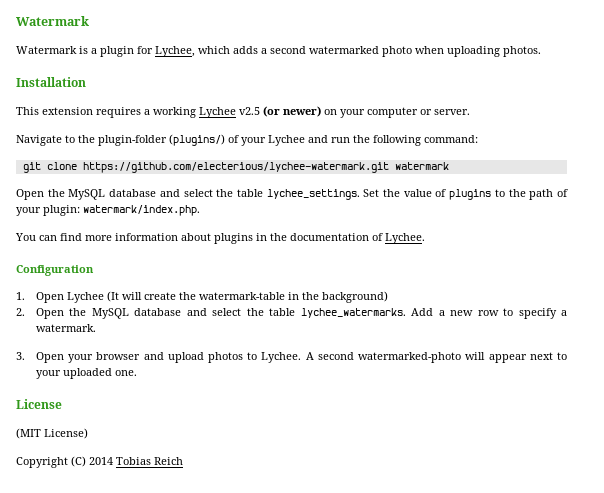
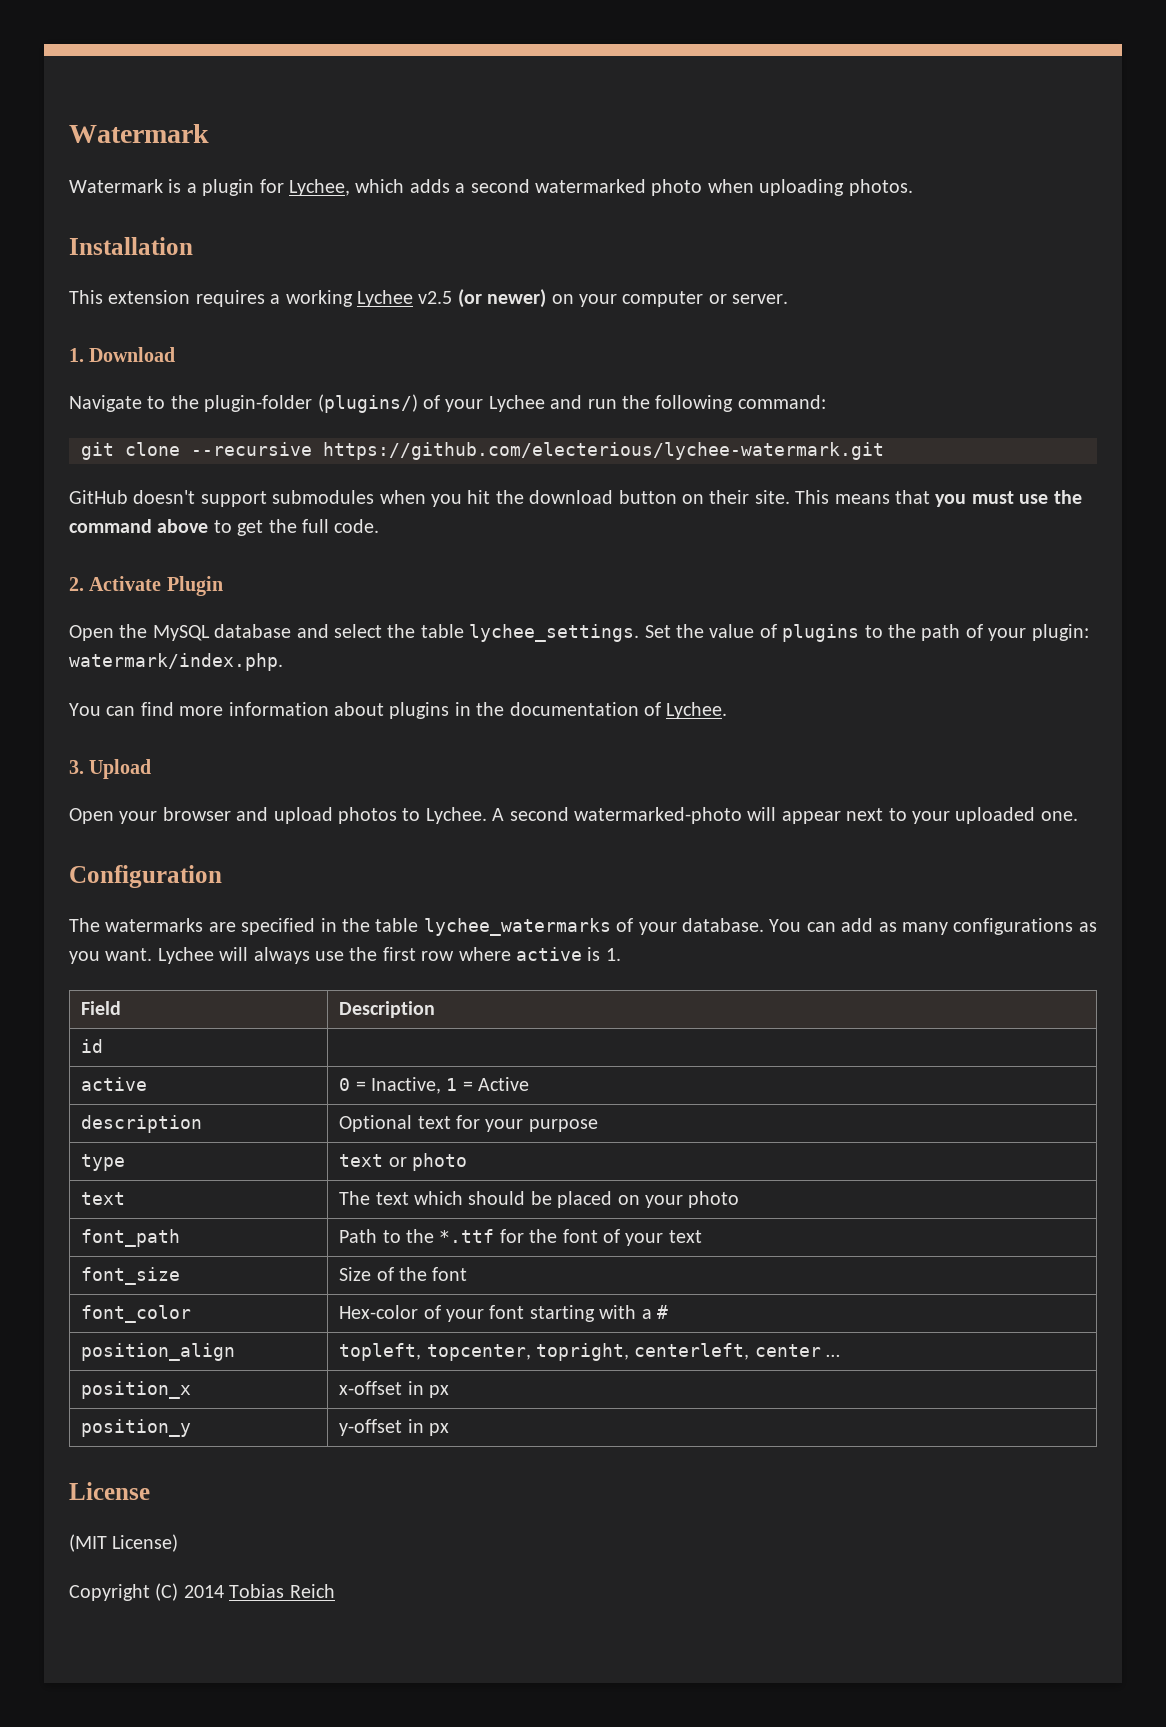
+ 1. Download
- git clone https://github.com/electerious/lychee-watermark.git watermark
+ git clone --recursive https://github.com/electerious/lychee-watermark.git
+ GitHub doesn't support submodules when you hit the download button on their site. This means that you must use the command above to get the full code.
+ 2. Activate Plugin
- Configuration
- 1. Open Lychee (It will create the watermark-table in the background)
- 2. Open the MySQL database and select the table lychee_watermarks. Add a new row to specify a watermark.
- 3. Open your browser and upload photos to Lychee.
+ 3. Upload
+ Open your browser and upload photos to Lychee.
+ Configuration
+ The watermarks are specified in the table lychee_watermarks of your database. You can add as many configurations as you want. Lychee will always use the first row where active is 1.
+ Field | Description
+ id |
+ active | 0 = Inactive, 1 = Active
+ description | Optional text for your purpose
+ type | text or photo
+ text | The text which should be placed on your photo
+ font_path | Path to the *.ttf for the font of your text
+ font_size | Size of the font
+ font_color | Hex-color of your font starting with a #
+ position_align | topleft, topcenter, topright, centerleft, center …
+ position_x | x-offset in px
+ position_y | y-offset in px

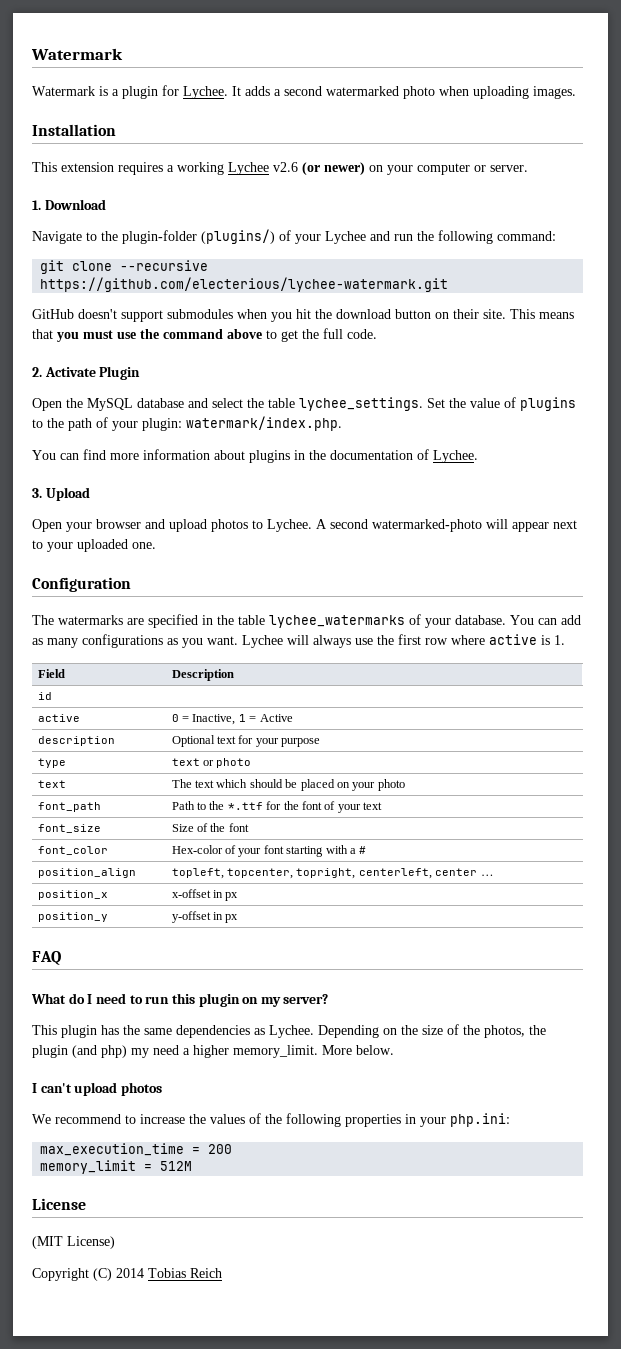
- Watermark is a plugin for Lychee, which adds a second watermarked photo when uploading photos.
+ Watermark is a plugin for Lychee. It adds a second watermarked photo when uploading images.
- This extension requires a working Lychee v2.5 (or newer) on your computer or server.
+ This extension requires a working Lychee v2.6 (or newer) on your computer or server.
+ FAQ
+ What do I need to run this plugin on my server?
+ This plugin has the same dependencies as Lychee. Depending on the size of the photos, the plugin (and php) my need a higher memory_limit. More below.
+ I can't upload photos
+ We recommend to increase the values of the following properties in your php.ini:
+ max_execution_time = 200
+ memory_limit = 512M

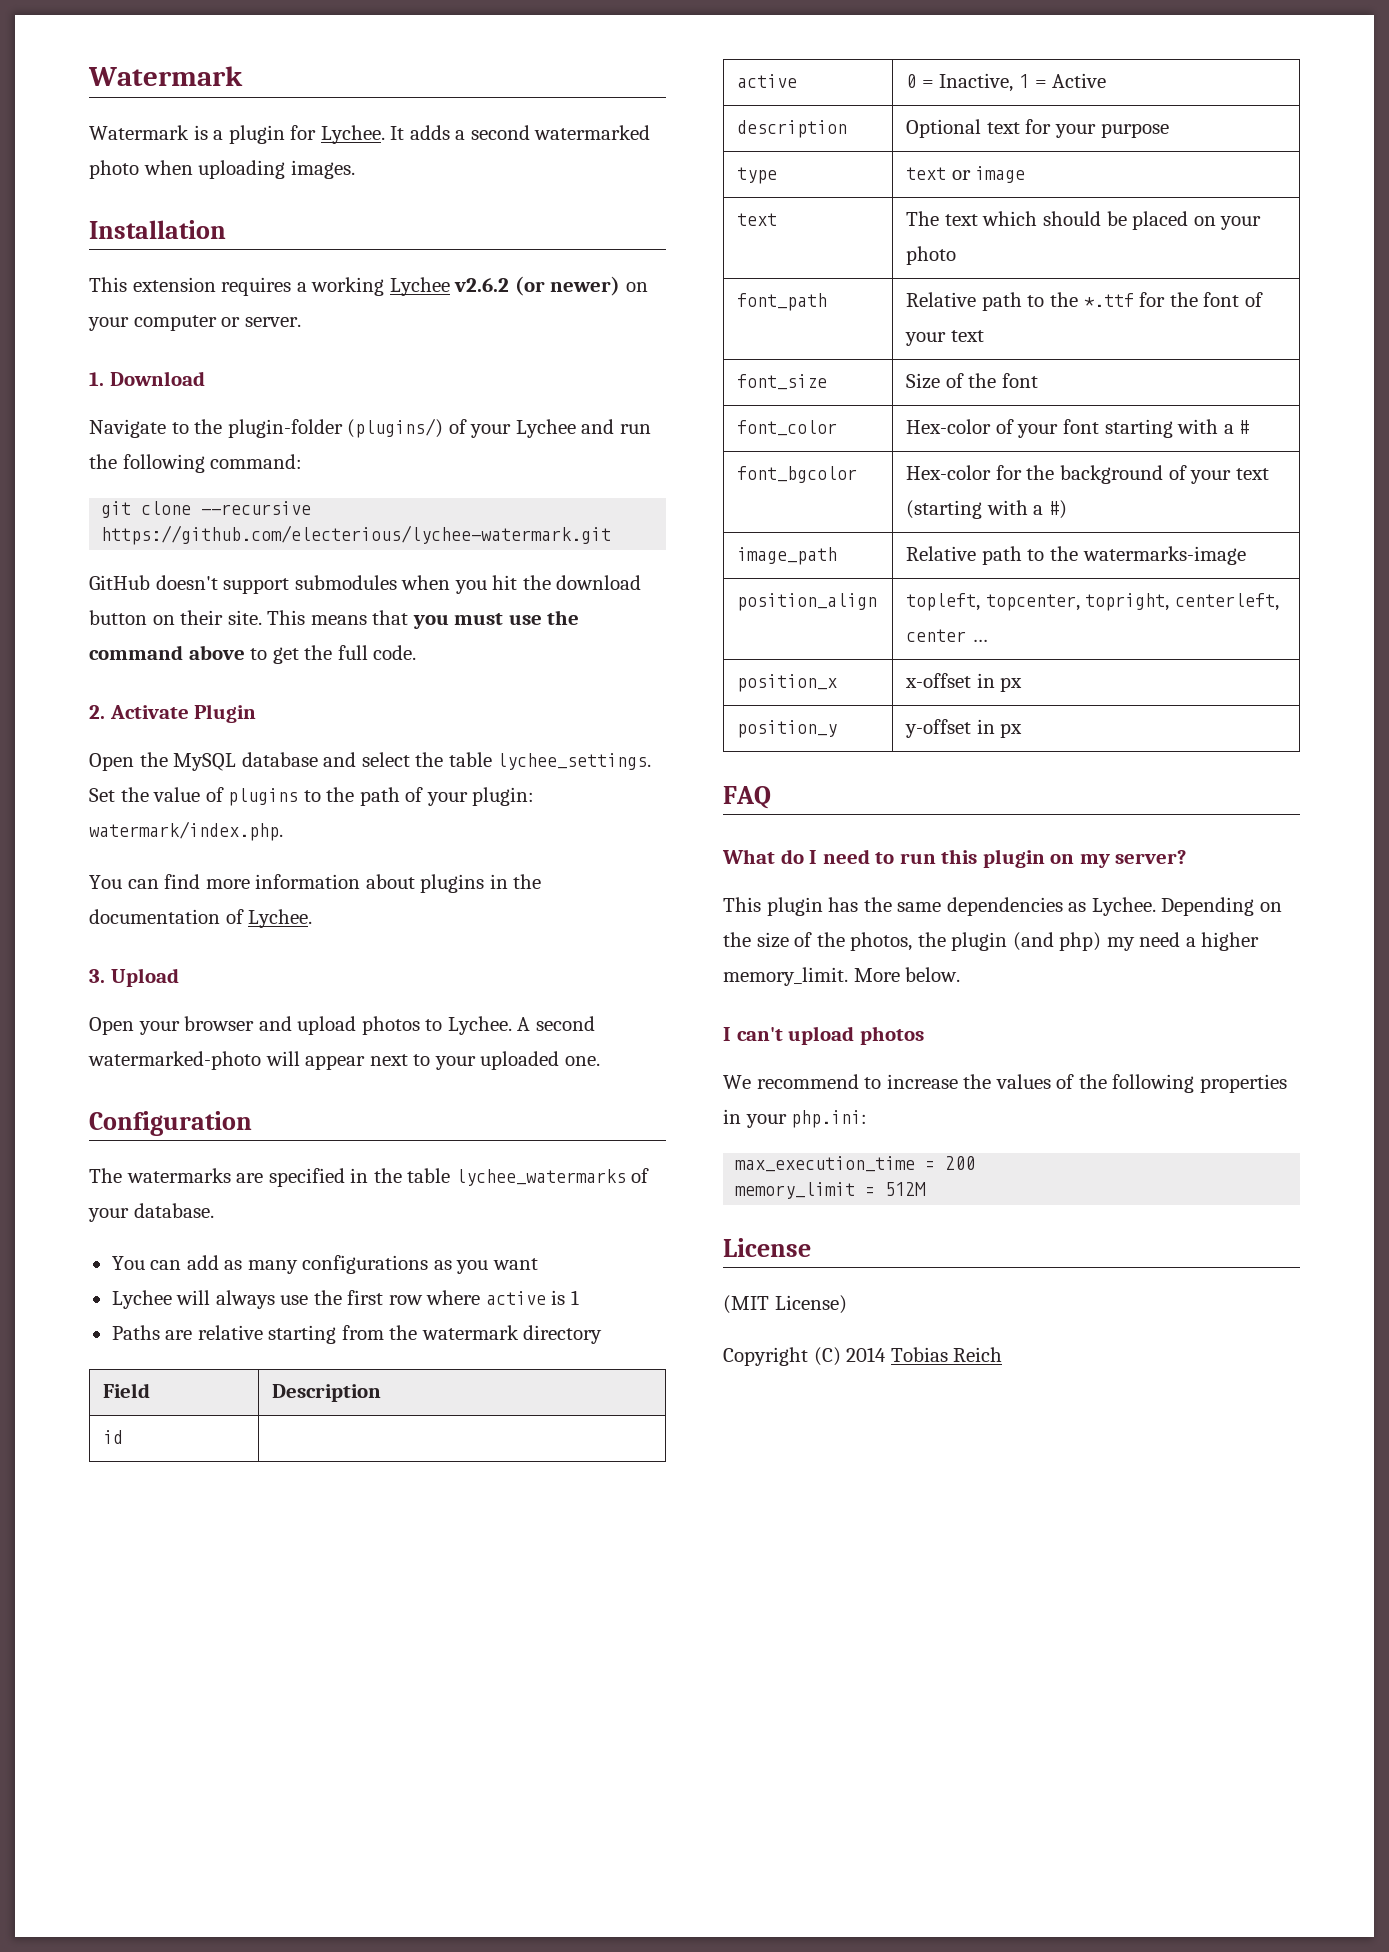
- This extension requires a working Lychee v2.6 (or newer) on your computer or server.
+ This extension requires a working Lychee v2.6.2 (or newer) on your computer or server.
- The watermarks are specified in the table lychee_watermarks of your database. You can add as many configurations as you want. Lychee will always use the first row where active is 1.
+ The watermarks are specified in the table lychee_watermarks of your database.
+ You can add as many configurations as you want
+ Lychee will always use the first row where active is 1
+ Paths are relative starting from the watermark directory
- type | text or photo
+ type | text or image
- font_path | Path to the *.ttf for the font of your text
+ font_path | Relative path to the *.ttf for the font of your text
+ font_bgcolor | Hex-color for the background of your text (starting with a #)
+ image_path | Relative path to the watermarks-image

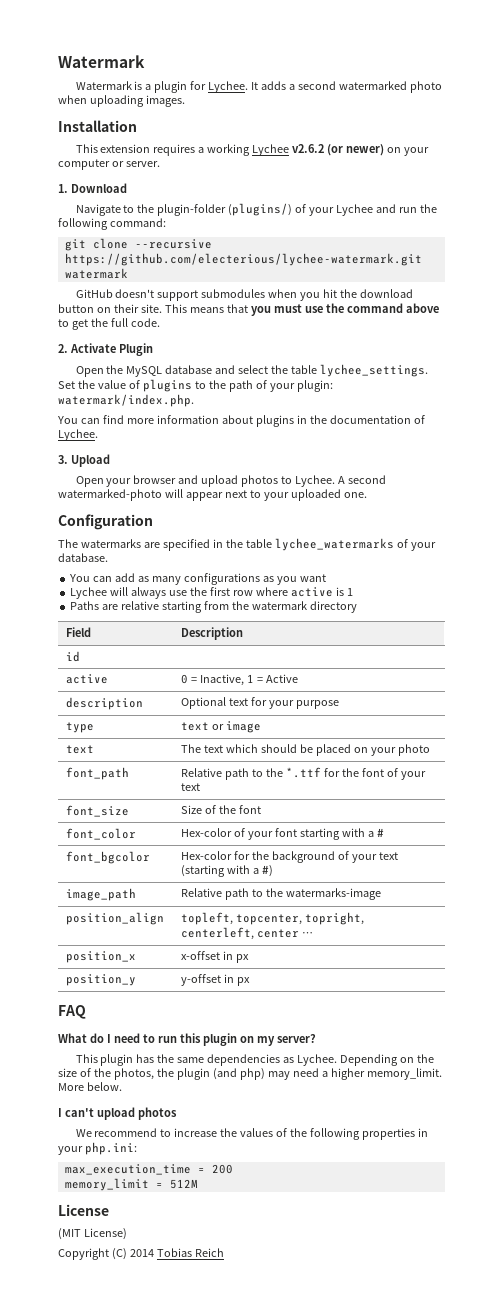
- git clone --recursive https://github.com/electerious/lychee-watermark.git
+ git clone --recursive https://github.com/electerious/lychee-watermark.git watermark
- Depending on the size of the photos, the plugin (and php) my need a higher memory_limit.
+ Depending on the size of the photos, the plugin (and php) may need a higher memory_limit.

